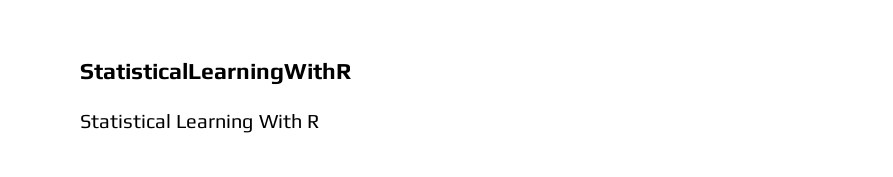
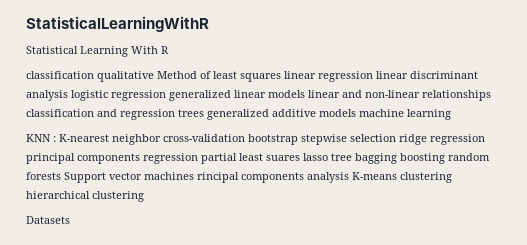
+ classification qualitative Method of least squares linear regression linear discriminant analysis logistic regression generalized linear models linear and non-linear relationships classification and regression trees generalized additive models machine learning
+ KNN : K-nearest neighbor cross-validation bootstrap stepwise selection ridge regression principal components regression partial least suares lasso tree bagging boosting random forests Support vector machines rincipal components analysis K-means clustering hierarchical clustering
+ Datasets

